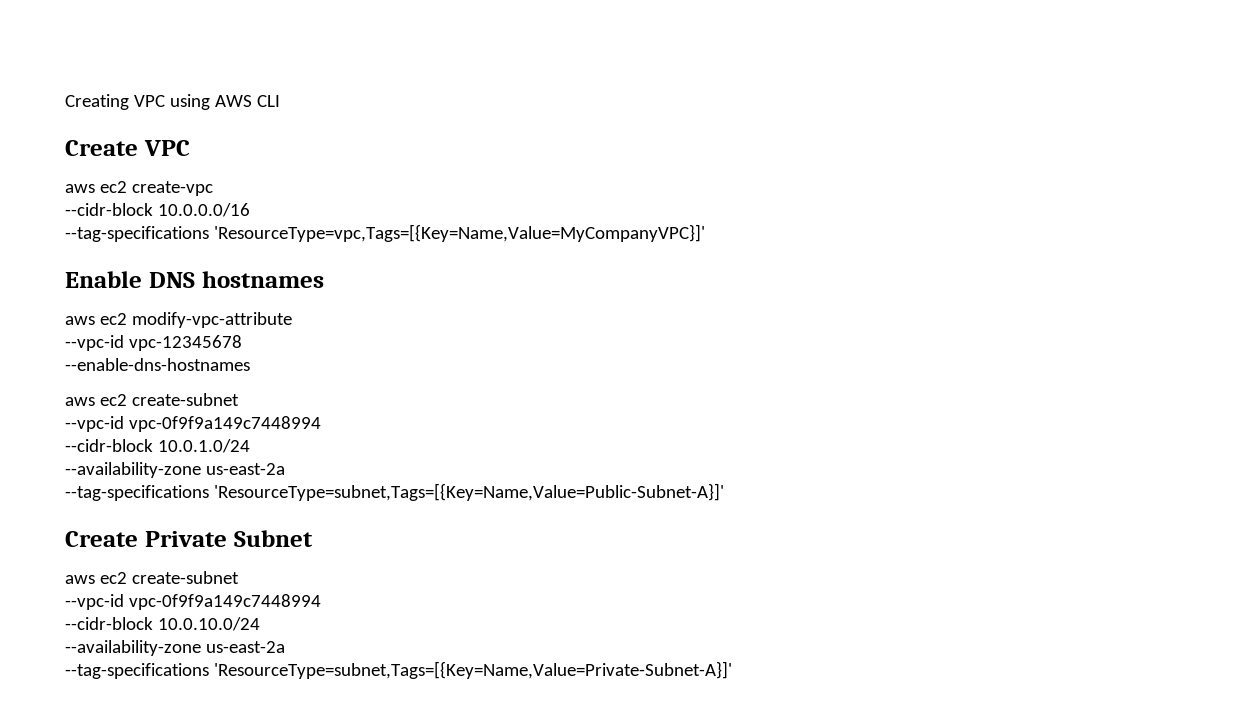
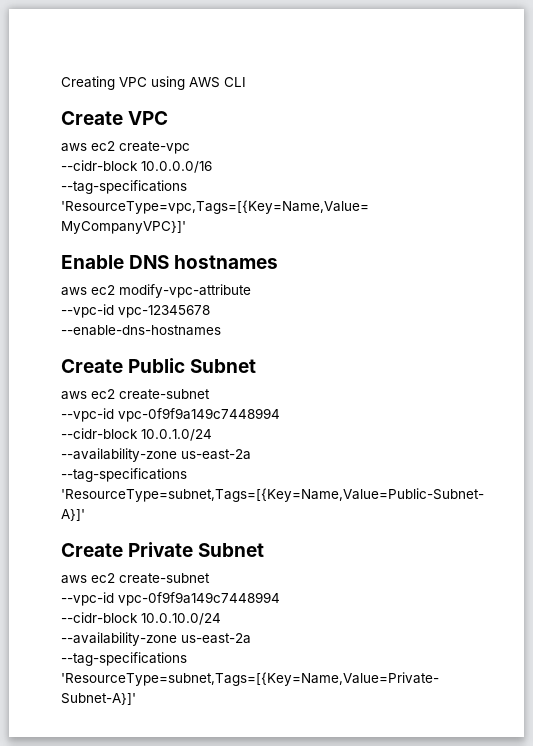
+ Create Public Subnet

